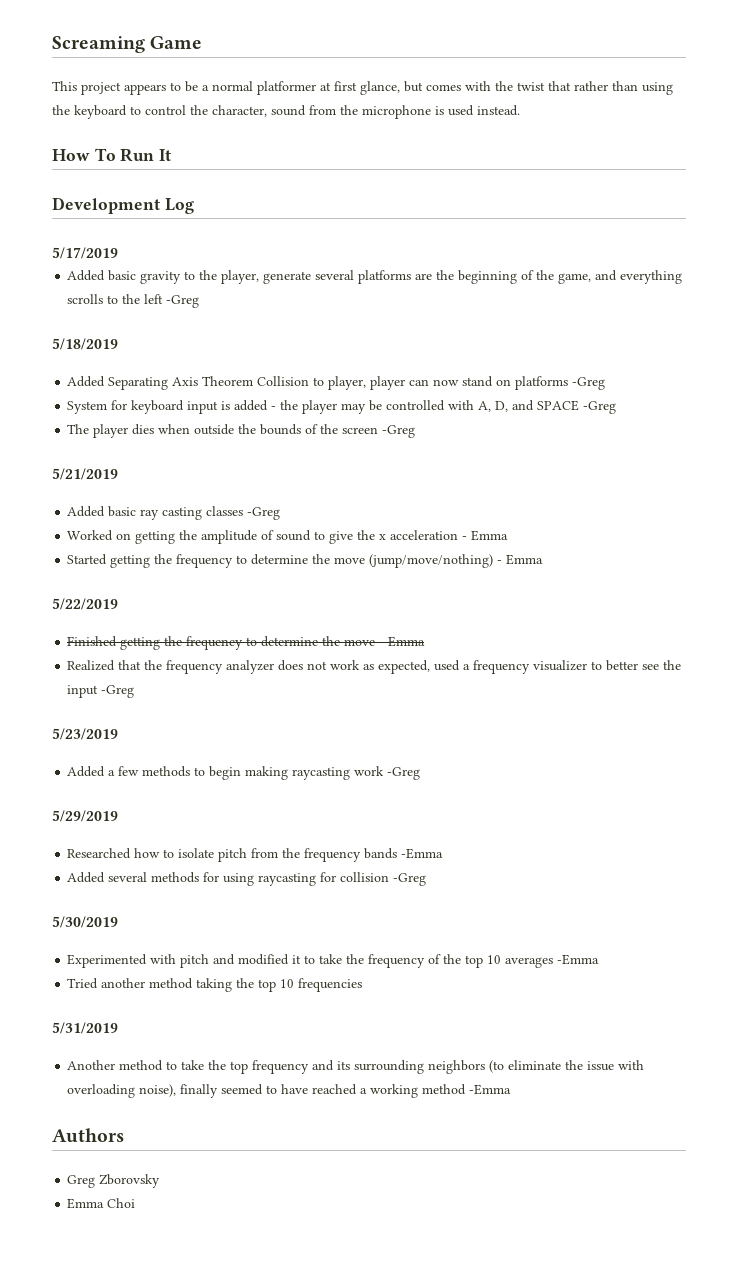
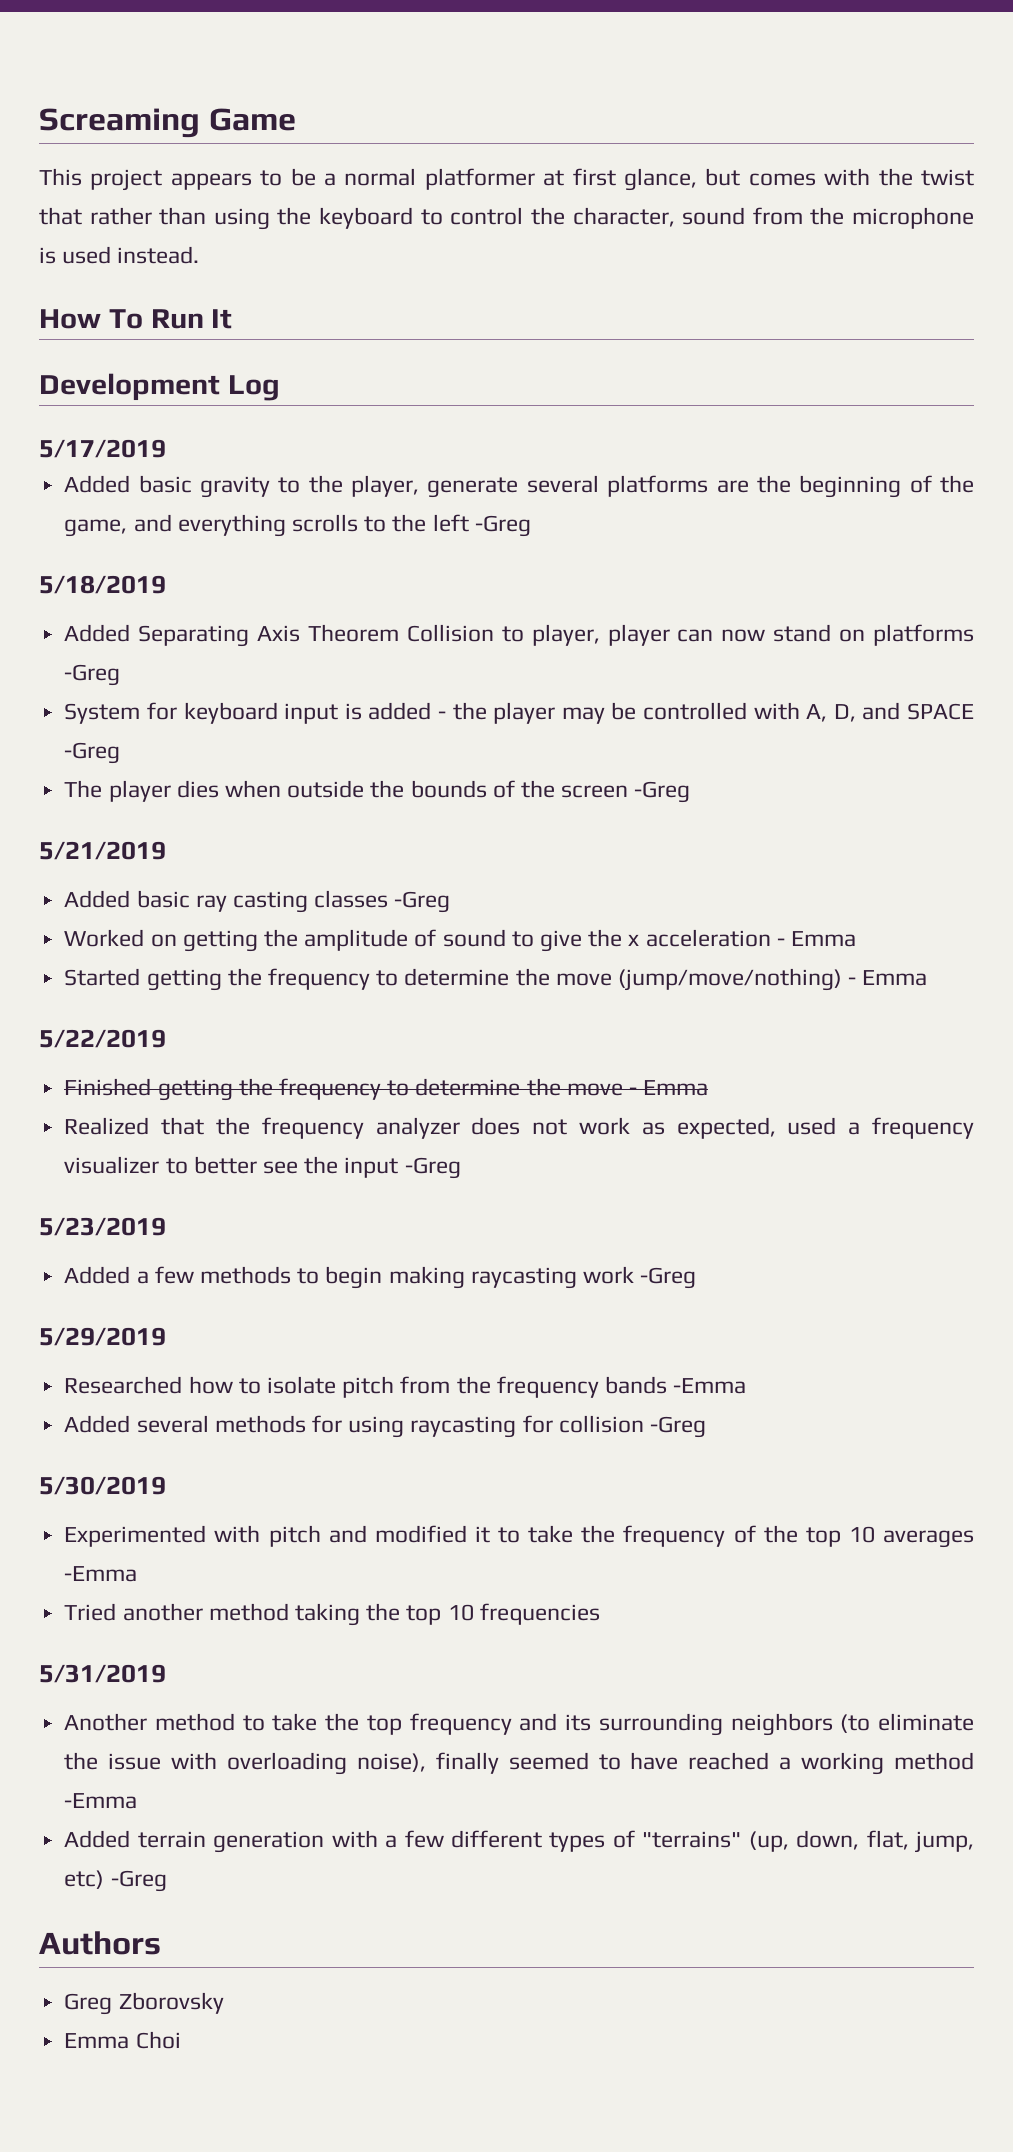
+ Added terrain generation with a few different types of "terrains" (up, down, flat, jump, etc) -Greg

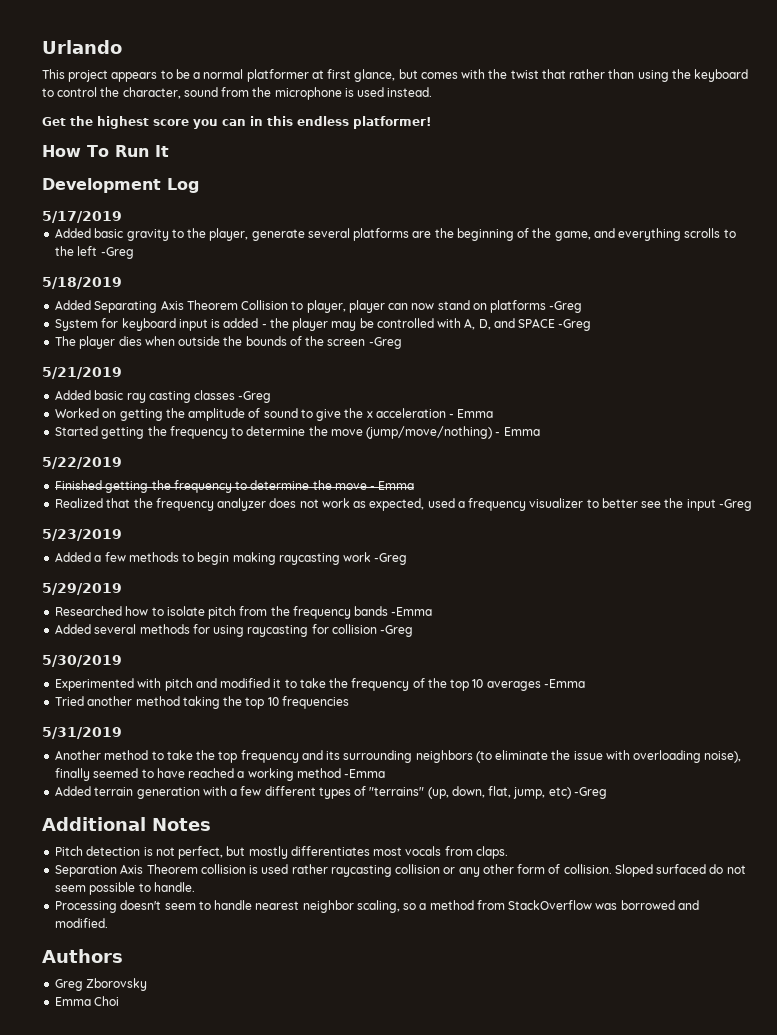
- Screaming Game
+ Urlando
+ Get the highest score you can in this endless platformer!
+ Additional Notes
+ Pitch detection is not perfect, but mostly differentiates most vocals from claps.
+ Separation Axis Theorem collision is used rather raycasting collision or any other form of collision. Sloped surfaced do not seem possible to handle.
+ Processing doesn't seem to handle nearest neighbor scaling, so a method from StackOverflow was borrowed and modified.

